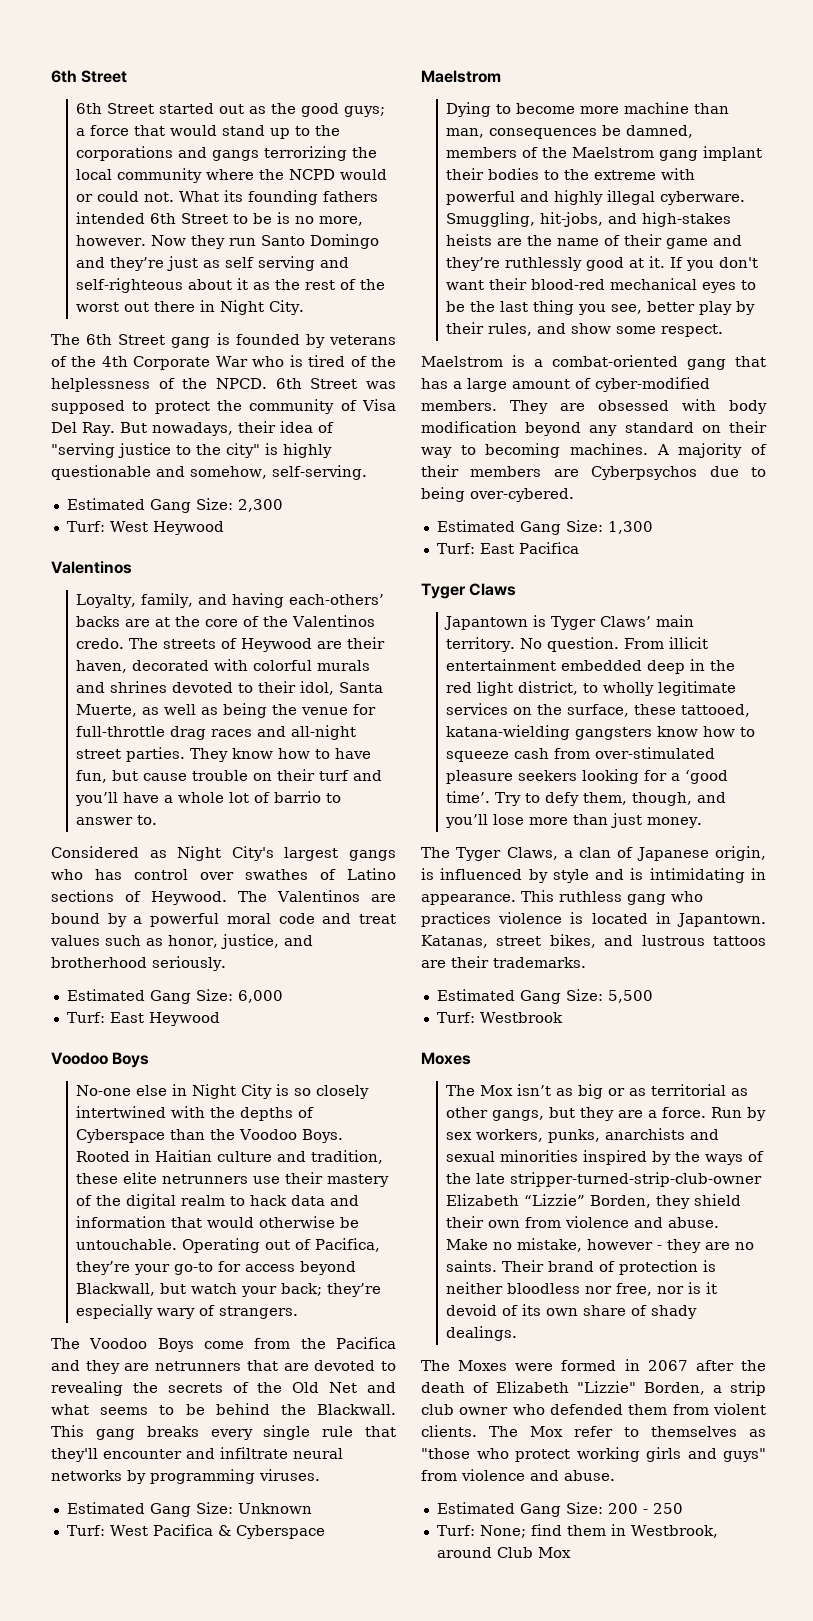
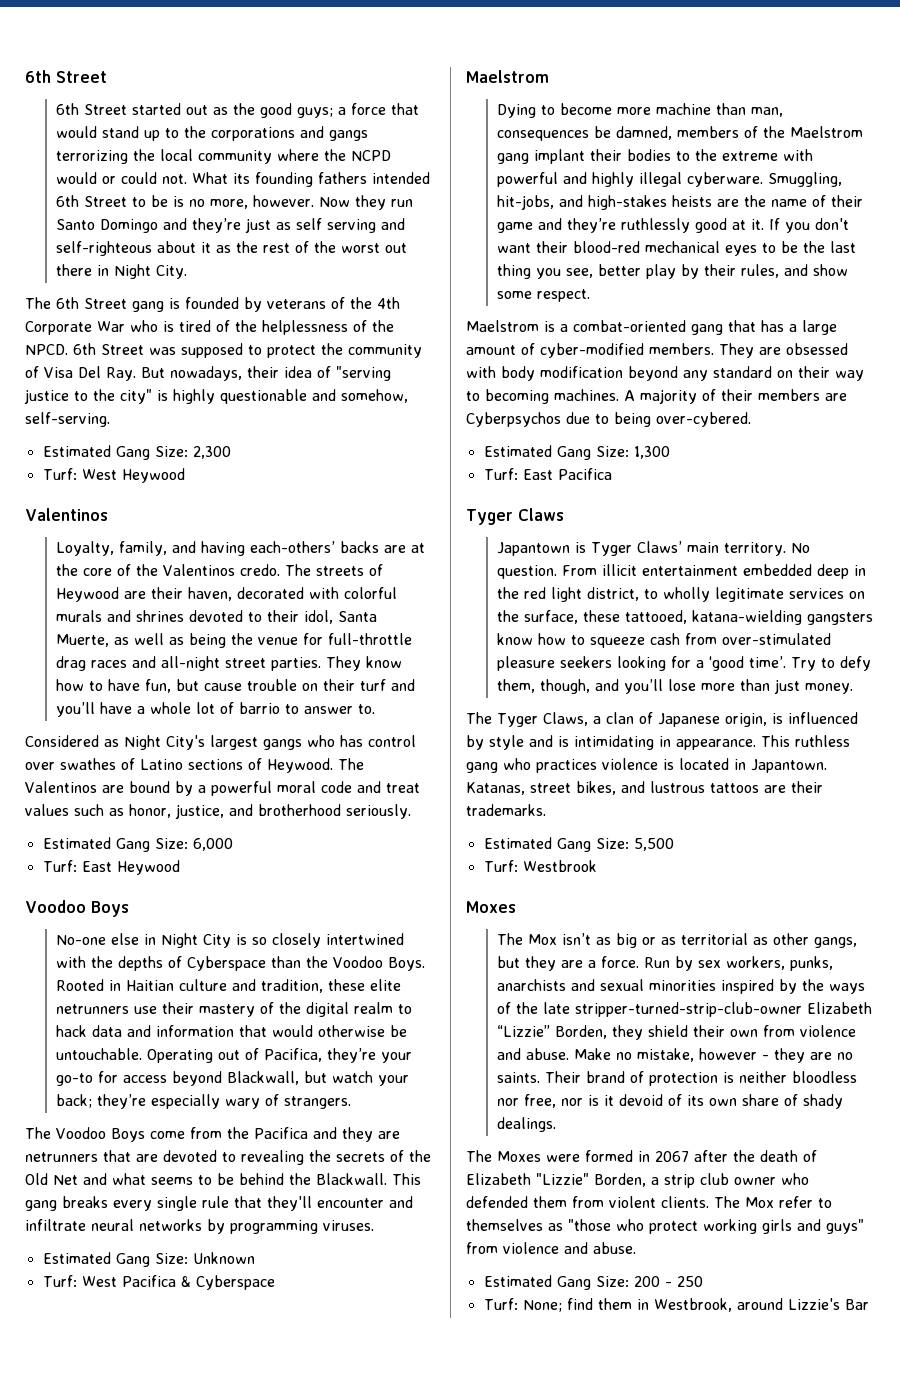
- Turf: None; find them in Westbrook, around Club Mox
+ Turf: None; find them in Westbrook, around Lizzie's Bar

